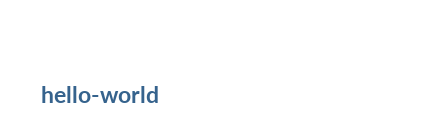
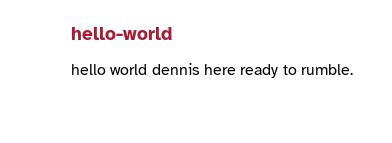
+ hello world dennis here ready to rumble.

